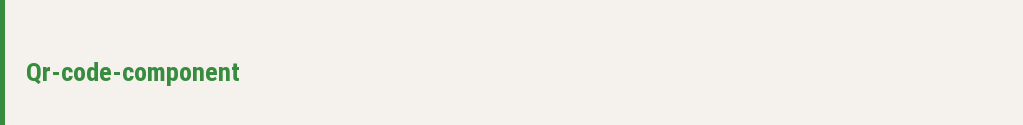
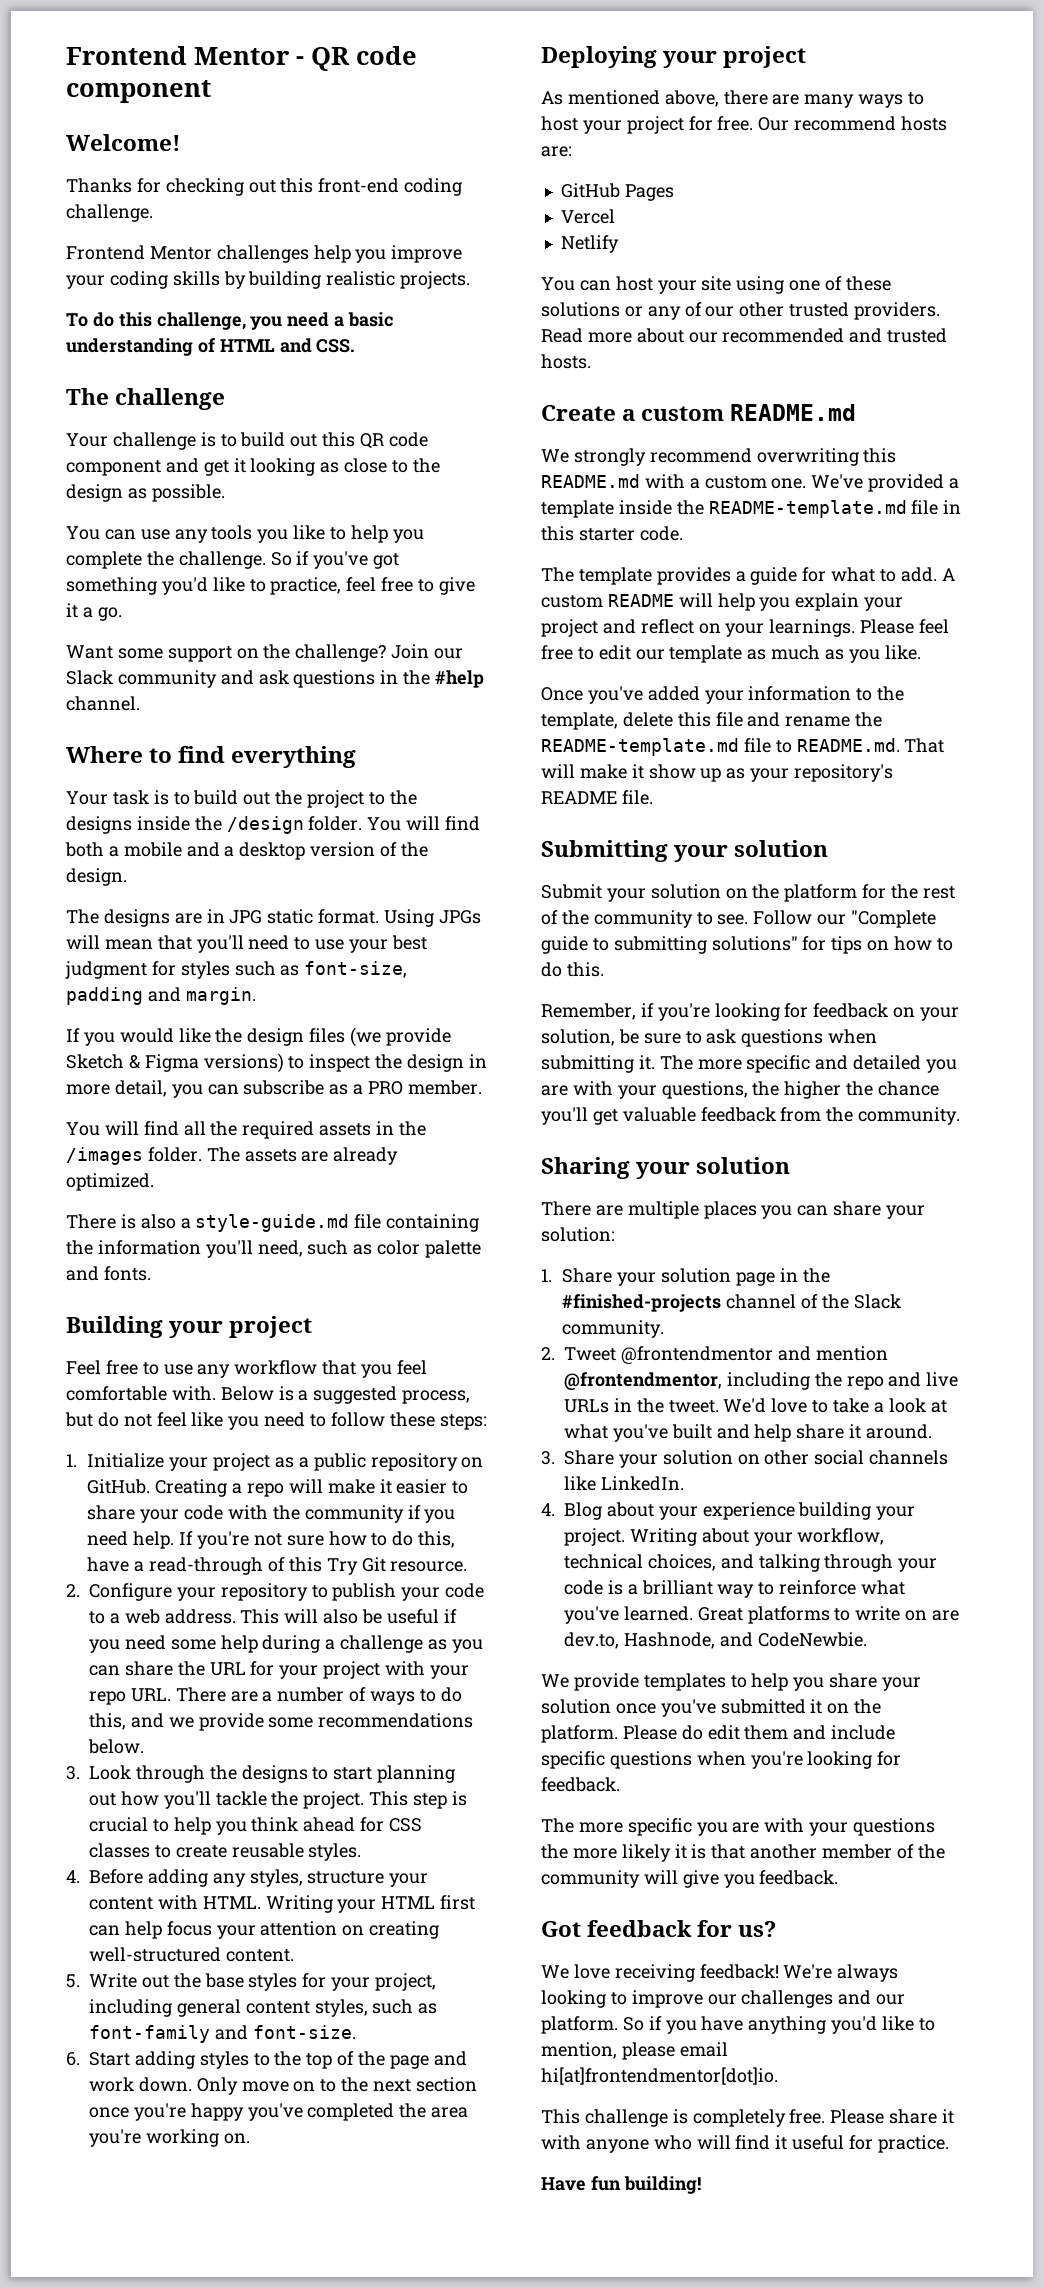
- Qr-code-component
+ Frontend Mentor - QR code component
+ Welcome!
+ Thanks for checking out this front-end coding challenge.
+ Frontend Mentor challenges help you improve your coding skills by building realistic projects.
+ To do this challenge, you need a basic understanding of HTML and CSS.
+ The challenge
+ Your challenge is to build out this QR code component and get it looking as close to the design as possible.
+ You can use any tools you like to help you complete the challenge. So if you've got something you'd like to practice, feel free to give it a go.
+ Want some support on the challenge? Join our Slack community and ask questions in the #help channel.
+ Where to find everything
+ Your task is to build out the project to the designs inside the /design folder. You will find both a mobile and a desktop version of the design.
+ The designs are in JPG static format. Using JPGs will mean that you'll need to use your best judgment for styles such as font-size, padding and margin.
+ If you would like the design files (we provide Sketch & Figma versions) to inspect the design in more detail, you can subscribe as a PRO member.
+ You will find all the required assets in the /images folder. The assets are already optimized.
+ There is also a style-guide.md file containing the information you'll need, such as color palette and fonts.
+ Building your project
+ Feel free to use any workflow that you feel comfortable with. Below is a suggested process, but do not feel like you need to follow these steps:
+ 1. Initialize your project as a public repository on GitHub. Creating a repo will make it easier to share your code with the community if you need help. If you're not sure how to do this, have a read-through of this Try Git resource.
+ 2. Configure your repository to publish your code to a web address. This will also be useful if you need some help during a challenge as you can share the URL for your project with your repo URL. There are a number of ways to do this, and we provide some recommendations below.
+ 3. Look through the designs to start planning out how you'll tackle the project. This step is crucial to help you think ahead for CSS classes to create reusable styles.
+ 4. Before adding any styles, structure your content with HTML. Writing your HTML first can help focus your attention on creating well-structured content.
+ 5. Write out the base styles for your project, including general content styles, such as font-family and font-size.
+ 6. Start adding styles to the top of the page and work down. Only move on to the next section once you're happy you've completed the area you're working on.
+ Deploying your project
+ As mentioned above, there are many ways to host your project for free. Our recommend hosts are:
+ GitHub Pages
+ Vercel
+ Netlify
+ You can host your site using one of these solutions or any of our other trusted providers. Read more about our recommended and trusted hosts.
+ Create a custom README.md
+ We strongly recommend overwriting this README.md with a custom one. We've provided a template inside the README-template.md file in this starter code.
+ The template provides a guide for what to add. A custom README will help you explain your project and reflect on your learnings. Please feel free to edit our template as much as you like.
+ Once you've added your information to the template, delete this file and rename the README-template.md file to README.md. That will make it show up as your repository's README file.
+ Submitting your solution
+ Submit your solution on the platform for the rest of the community to see. Follow our "Complete guide to submitting solutions" for tips on how to do this.
+ Remember, if you're looking for feedback on your solution, be sure to ask questions when submitting it. The more specific and detailed you are with your questions, the higher the chance you'll get valuable feedback from the community.
+ Sharing your solution
+ There are multiple places you can share your solution:
+ 1. Share your solution page in the #finished-projects channel of the Slack community.
+ 2. Tweet @frontendmentor and mention @frontendmentor, including the repo and live URLs in the tweet. We'd love to take a look at what you've built and help share it around.
+ 3. Share your solution on other social channels like LinkedIn.
+ 4. Blog about your experience building your project. Writing about your workflow, technical choices, and talking through your code is a brilliant way to reinforce what you've learned. Great platforms to write on are dev.to, Hashnode, and CodeNewbie.
+ We provide templates to help you share your solution once you've submitted it on the platform. Please do edit them and include specific questions when you're looking for feedback.
+ The more specific you are with your questions the more likely it is that another member of the community will give you feedback.
+ Got feedback for us?
+ We love receiving feedback! We're always looking to improve our challenges and our platform. So if you have anything you'd like to mention, please email hi[at]frontendmentor[dot]io.
+ This challenge is completely free. Please share it with anyone who will find it useful for practice.
+ Have fun building!

